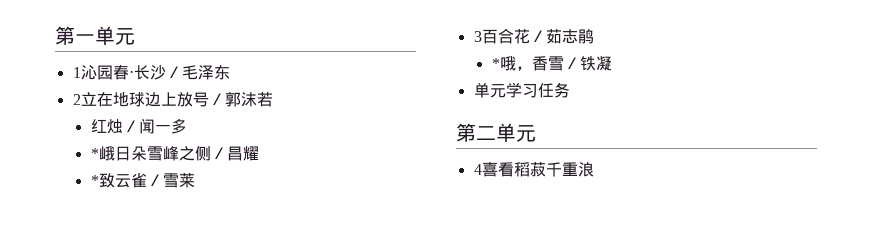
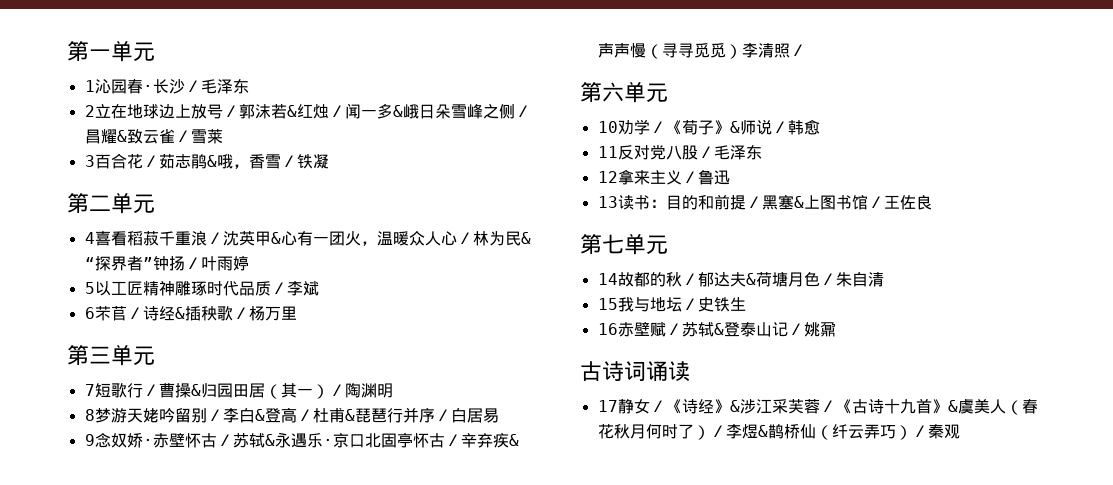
- 2立在地球边上放号／郭沫若
- 红烛／闻一多
- *峨日朵雪峰之侧／昌耀
- *致云雀／雪莱
+ 2立在地球边上放号／郭沫若&红烛／闻一多&峨日朵雪峰之侧／昌耀&致云雀／雪莱
- 3百合花／茹志鹃
- *哦，香雪／铁凝
+ 3百合花／茹志鹃&哦，香雪／铁凝
- 单元学习任务
- 4喜看稻菽千重浪
+ 4喜看稻菽千重浪／沈英甲&心有一团火，温暖众人心／林为民& “探界者”钟扬／叶雨婷
+ 5以工匠精神雕琢时代品质／李斌
+ 6芣苢／诗经&插秧歌／杨万里
+ 第三单元
+ 7短歌行／曹操&归园田居（其一）／陶渊明
+ 8梦游天姥吟留别／李白&登高／杜甫&琵琶行并序／白居易
+ 9念奴娇·赤壁怀古／苏轼&永遇乐·京口北固亭怀古／辛弃疾&声声慢（寻寻觅觅）李清照／
+ 第六单元
+ 10劝学／《荀子》&师说／韩愈
+ 11反对党八股／毛泽东
+ 12拿来主义／鲁迅
+ 13读书：目的和前提／黑塞&上图书馆／王佐良
+ 第七单元
+ 14故都的秋／郁达夫&荷塘月色／朱自清
+ 15我与地坛／史铁生
+ 16赤壁赋／苏轼&登泰山记／姚鼐
+ 古诗词诵读
+ 17静女／《诗经》&涉江采芙蓉／《古诗十九首》&虞美人（春花秋月何时了）／李煜&鹊桥仙（纤云弄巧）／秦观

